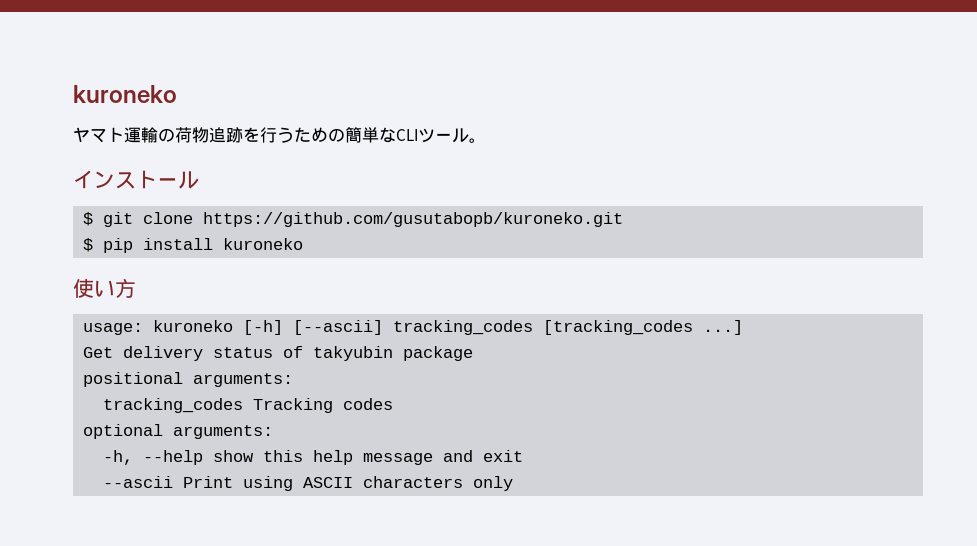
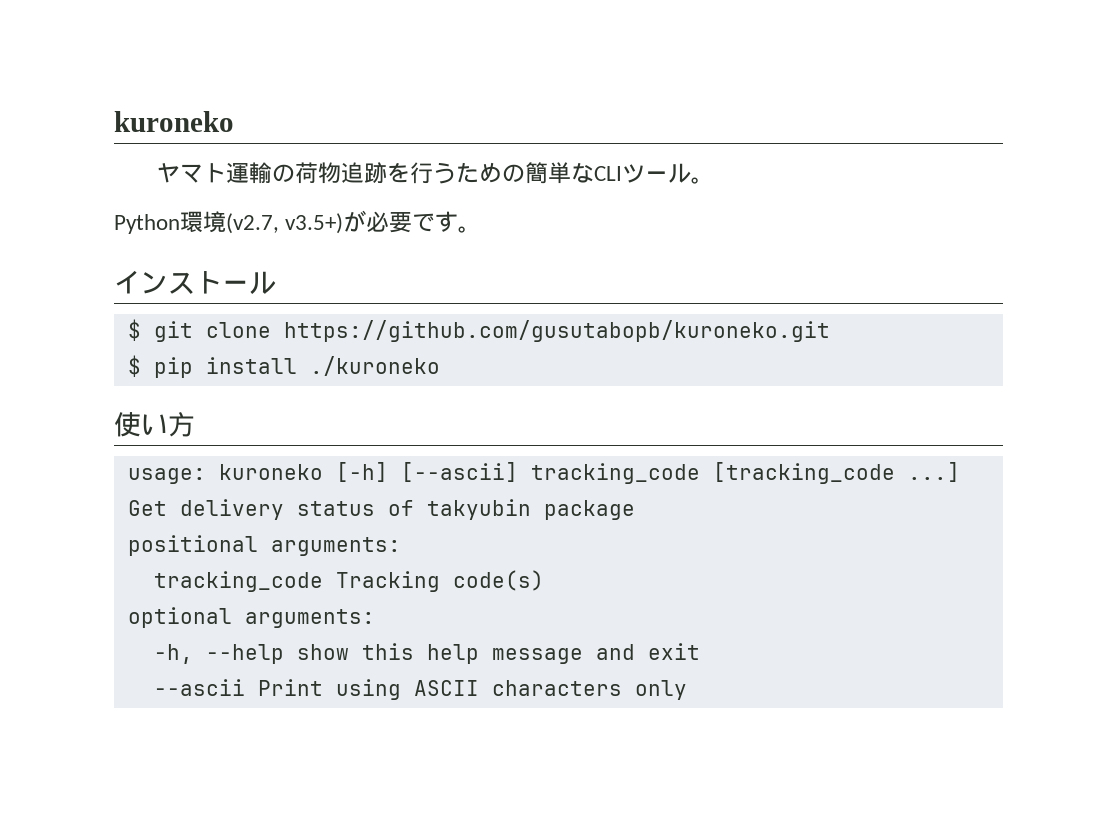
+ Python環境(v2.7, v3.5+)が必要です。
- $ pip install kuroneko
+ $ pip install ./kuroneko
- usage: kuroneko [-h] [--ascii] tracking_codes [tracking_codes ...]
+ usage: kuroneko [-h] [--ascii] tracking_code [tracking_code ...]
- tracking_codes Tracking codes
+ tracking_code Tracking code(s)

